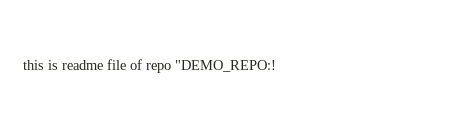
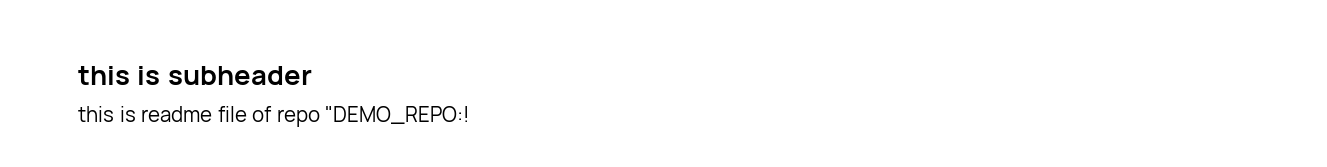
+ this is subheader

